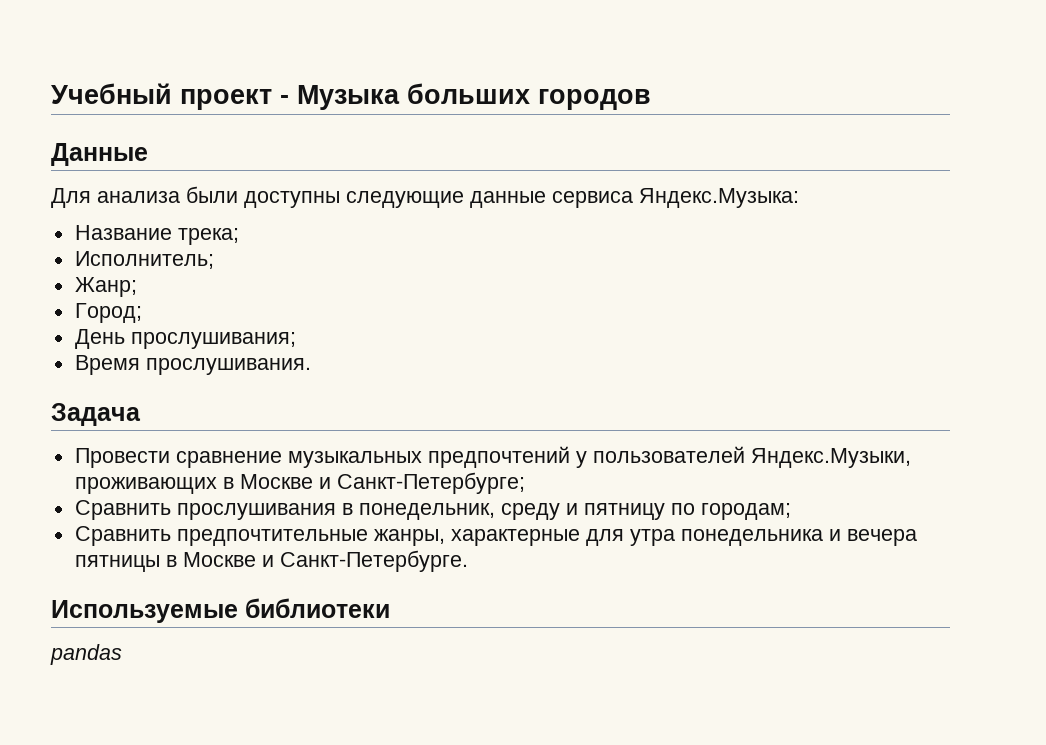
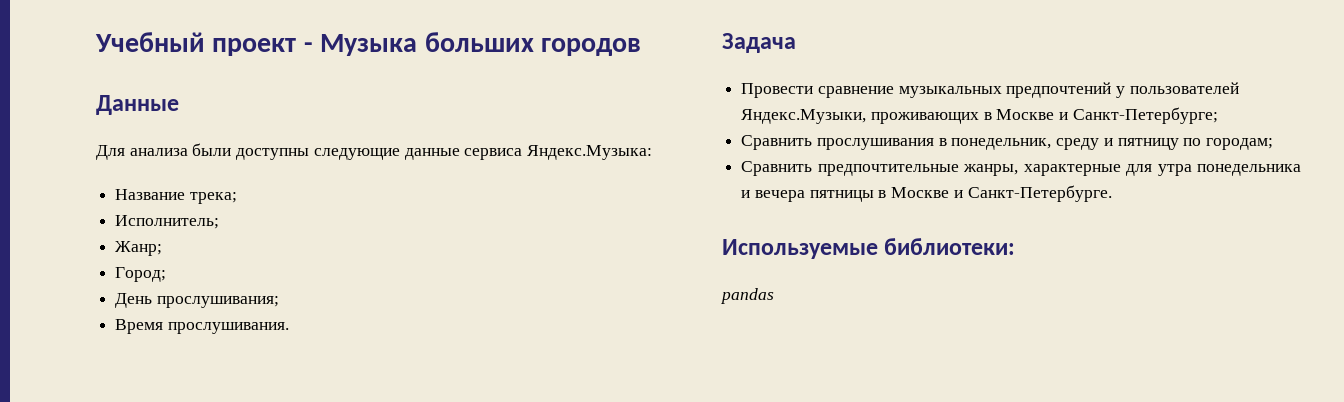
- Используемые библиотеки
+ Используемые библиотеки:

